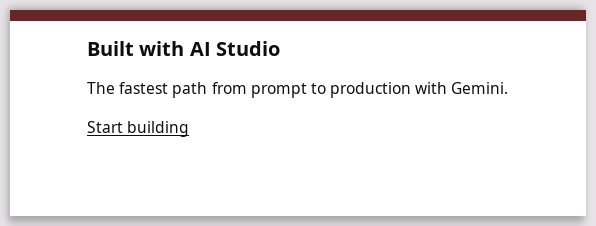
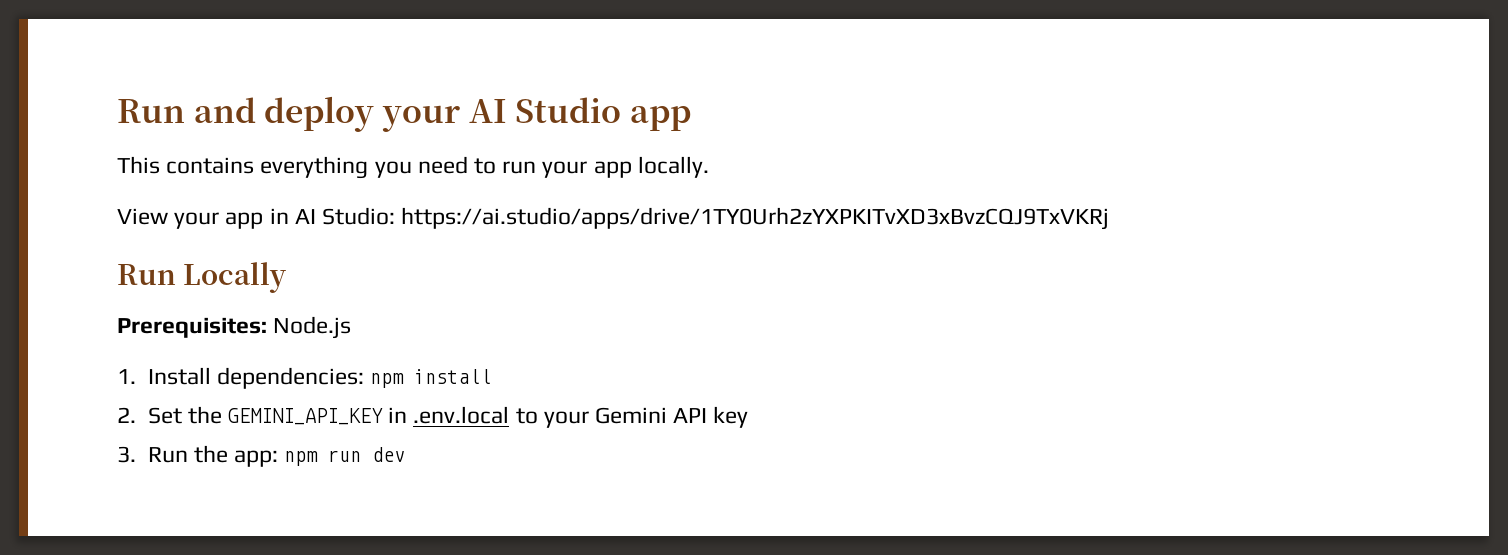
- Built with AI Studio
- The fastest path from prompt to production with Gemini.
- Start building
+ Run and deploy your AI Studio app
+ This contains everything you need to run your app locally.
+ View your app in AI Studio: https://ai.studio/apps/drive/1TY0Urh2zYXPKITvXD3xBvzCQJ9TxVKRj
+ Run Locally
+ Prerequisites: Node.js
+ 1. Install dependencies: npm install
+ 2. Set the GEMINI_API_KEY in .env.local to your Gemini API key
+ 3. Run the app: npm run dev

